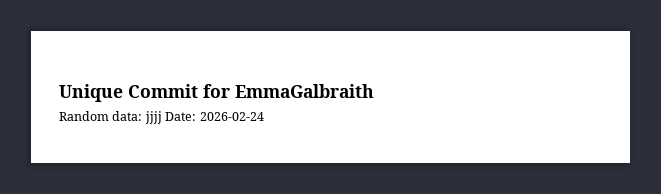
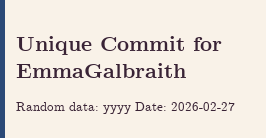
- Random data: jjjj Date: 2026-02-24
+ Random data: yyyy Date: 2026-02-27

